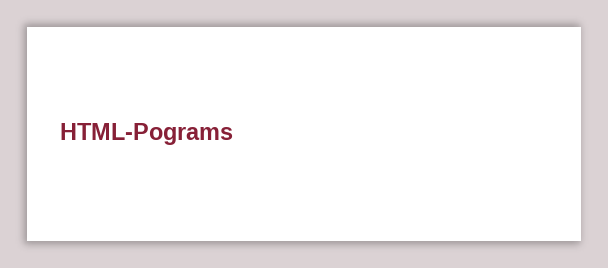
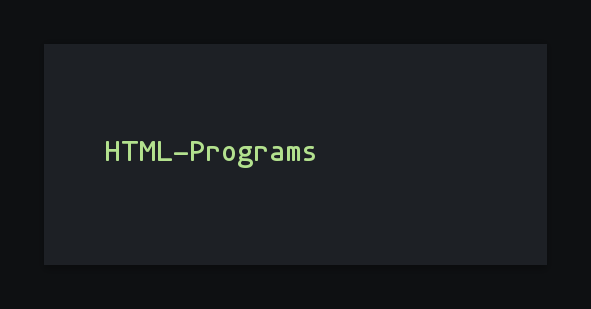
- HTML-Pograms
+ HTML-Programs

